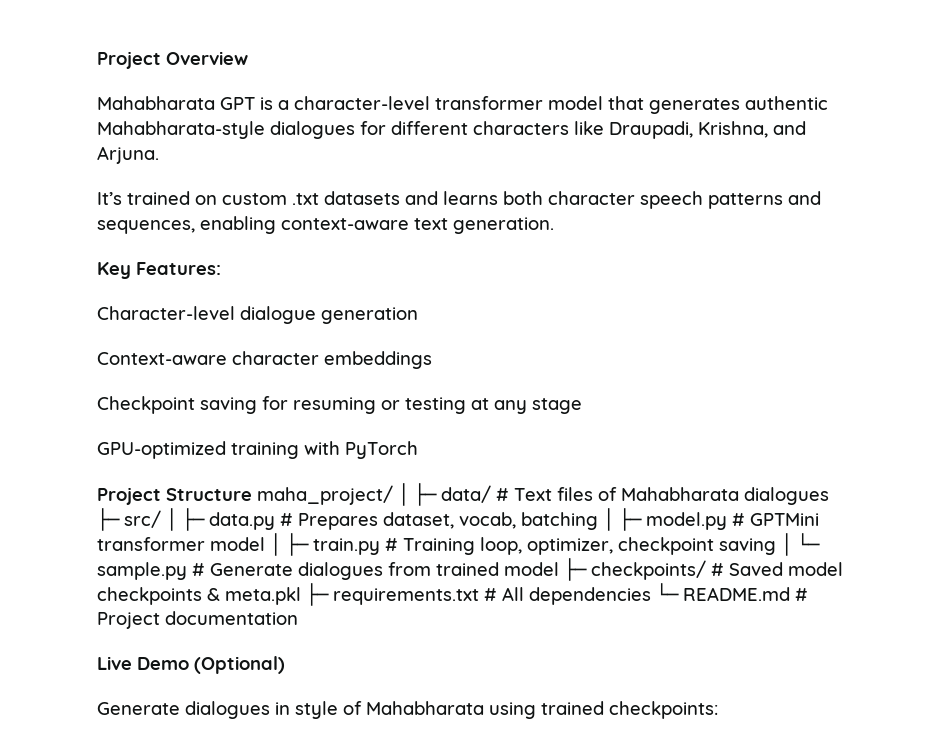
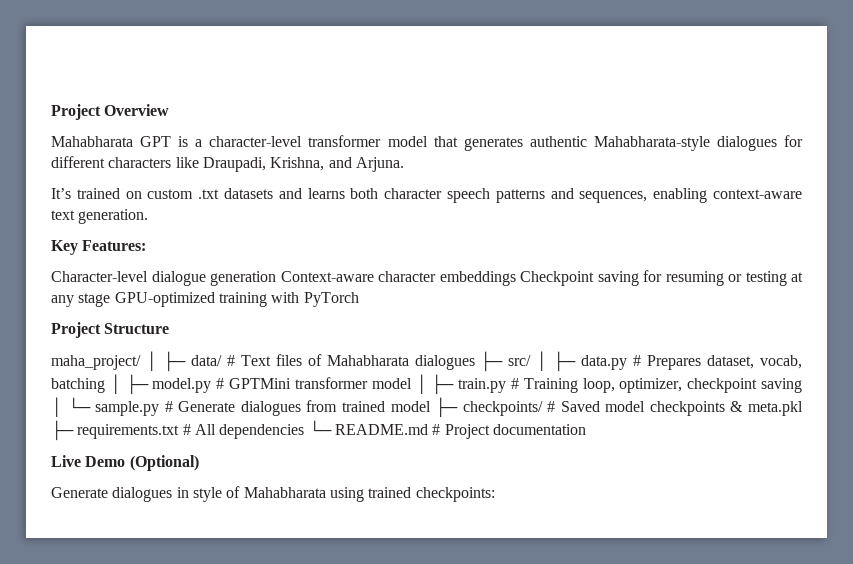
- Character-level dialogue generation
- Context-aware character embeddings
- Checkpoint saving for resuming or testing at any stage
- GPU-optimized training with PyTorch
+ Character-level dialogue generation Context-aware character embeddings Checkpoint saving for resuming or testing at any stage GPU-optimized training with PyTorch
- Project Structure maha_project/ │ ├─ data/ # Text files of Mahabharata dialogues ├─ src/ │ ├─ data.py # Prepares dataset, vocab, batching │ ├─ model.py # GPTMini transformer model │ ├─ train.py # Training loop, optimizer, checkpoint saving │ └─ sample.py # Generate dialogues from trained model ├─ checkpoints/ # Saved model checkpoints & meta.pkl ├─ requirements.txt # All dependencies └─ README.md # Project documentation
+ Project Structure
+ maha_project/ │ ├─ data/ # Text files of Mahabharata dialogues ├─ src/ │ ├─ data.py # Prepares dataset, vocab, batching │ ├─ model.py # GPTMini transformer model │ ├─ train.py # Training loop, optimizer, checkpoint saving │ └─ sample.py # Generate dialogues from trained model ├─ checkpoints/ # Saved model checkpoints & meta.pkl ├─ requirements.txt # All dependencies └─ README.md # Project documentation

